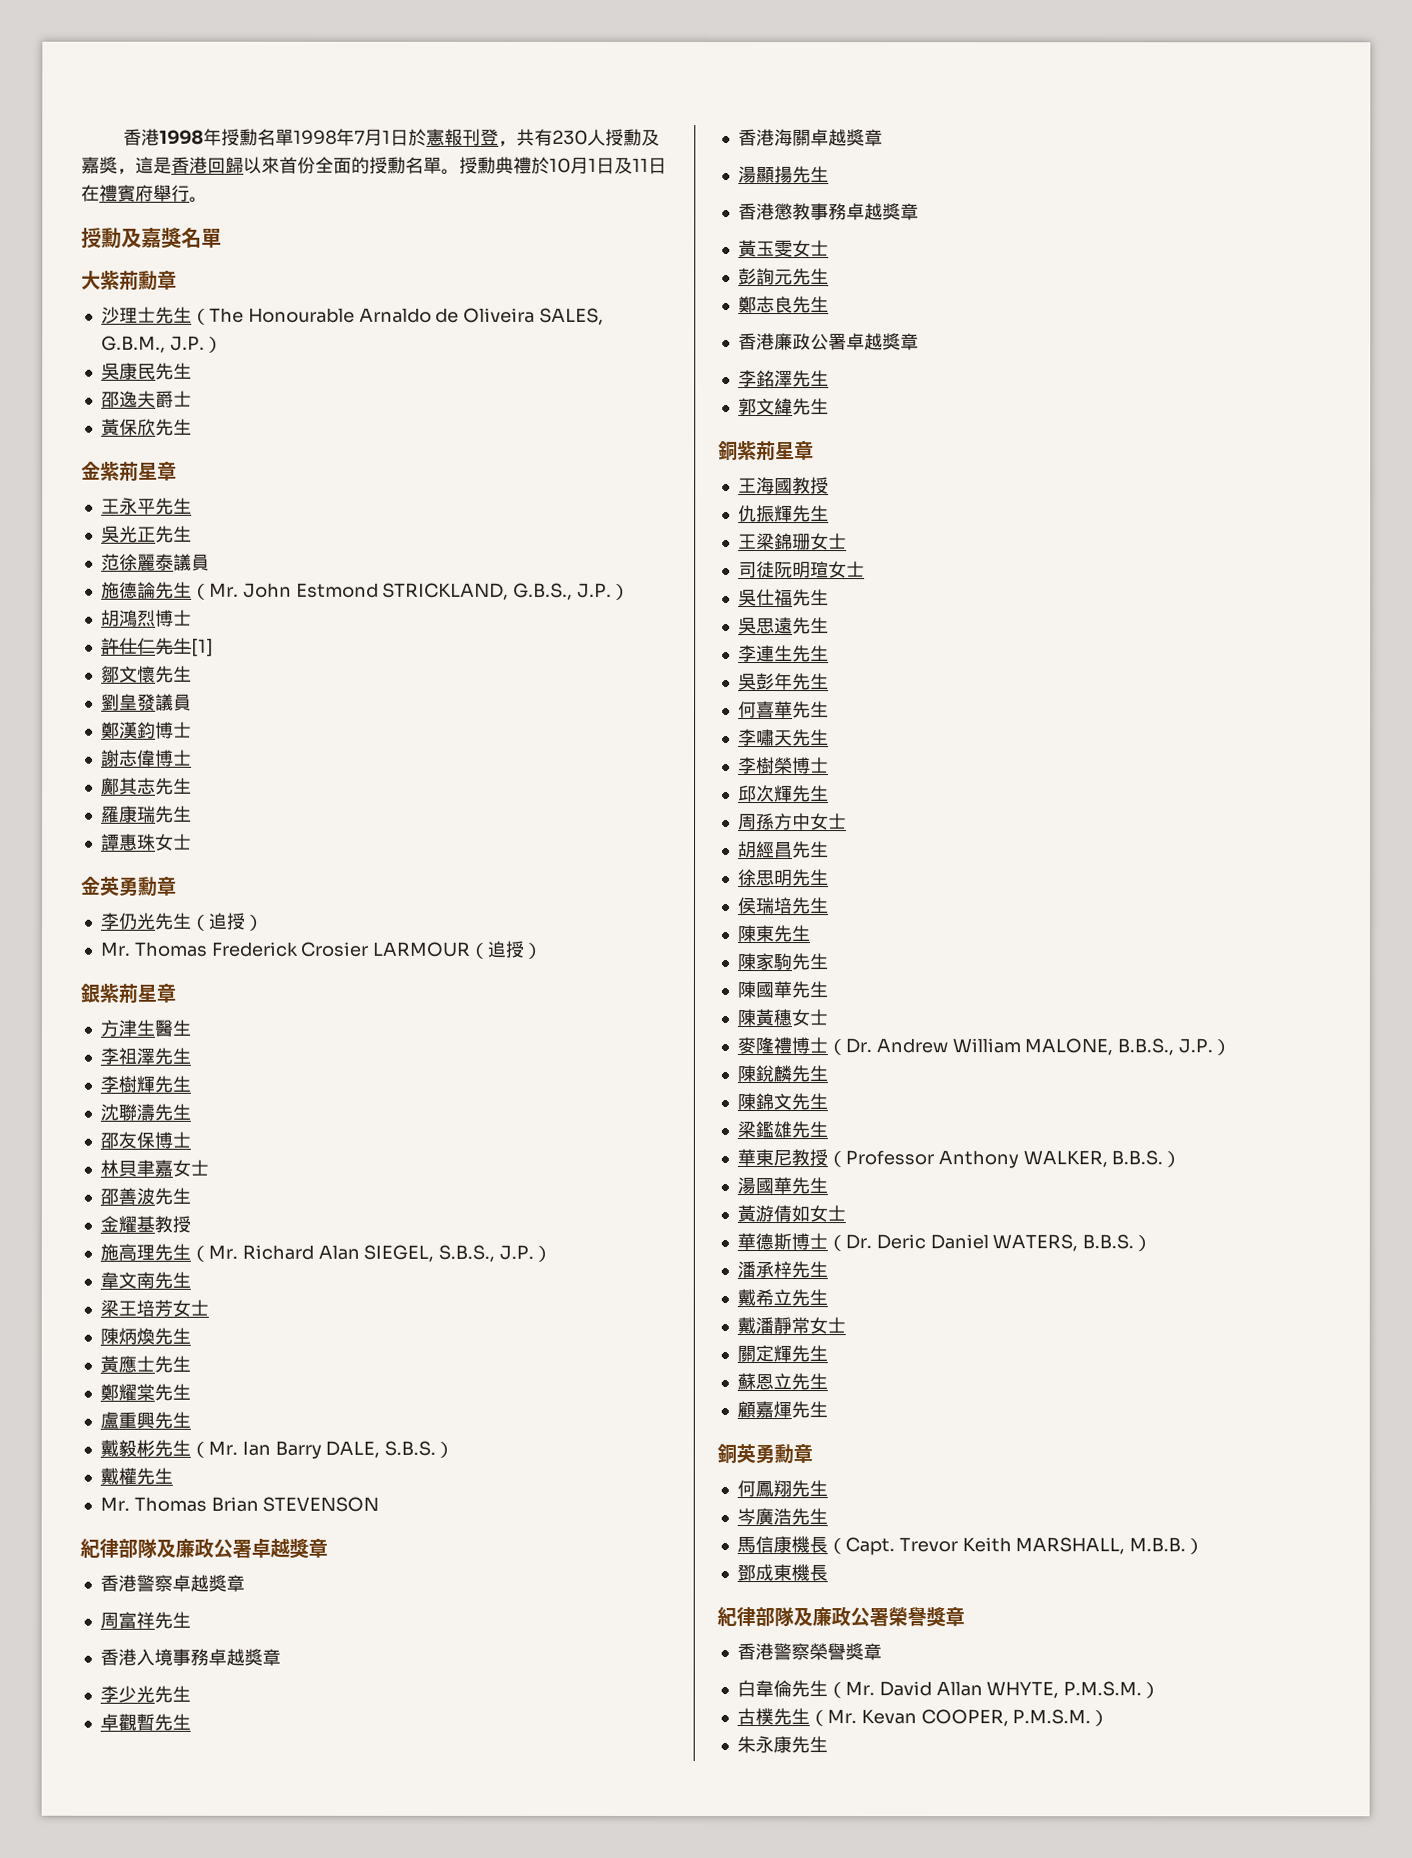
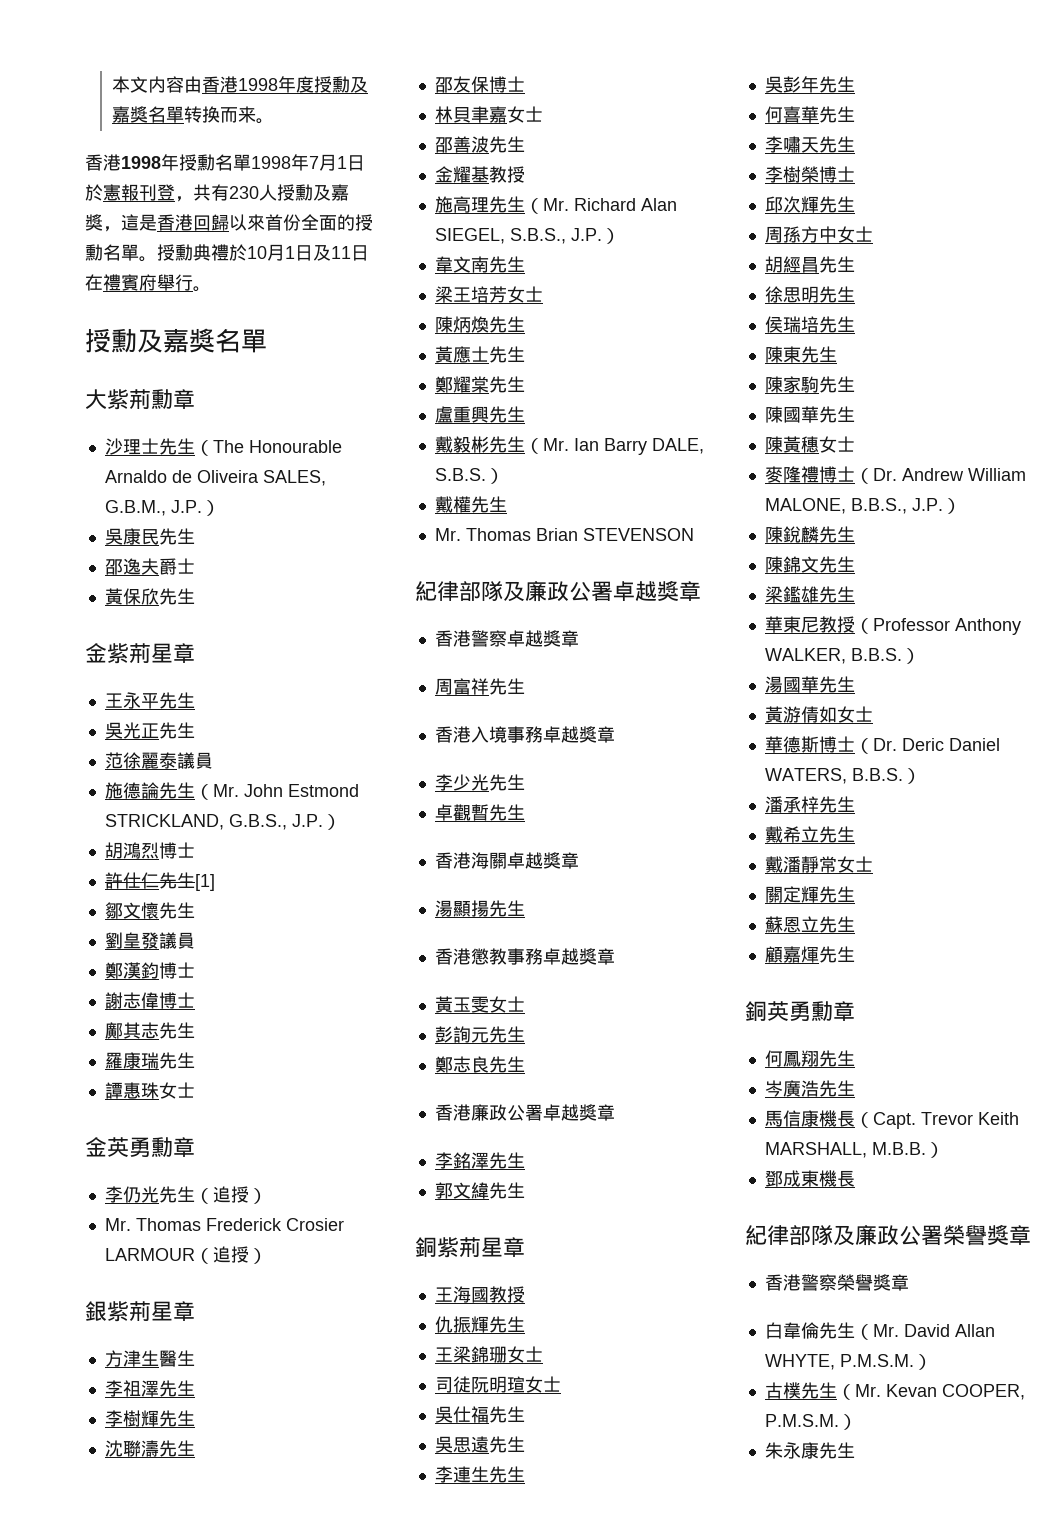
+ 本文内容由香港1998年度授勳及嘉獎名單转换而来。

